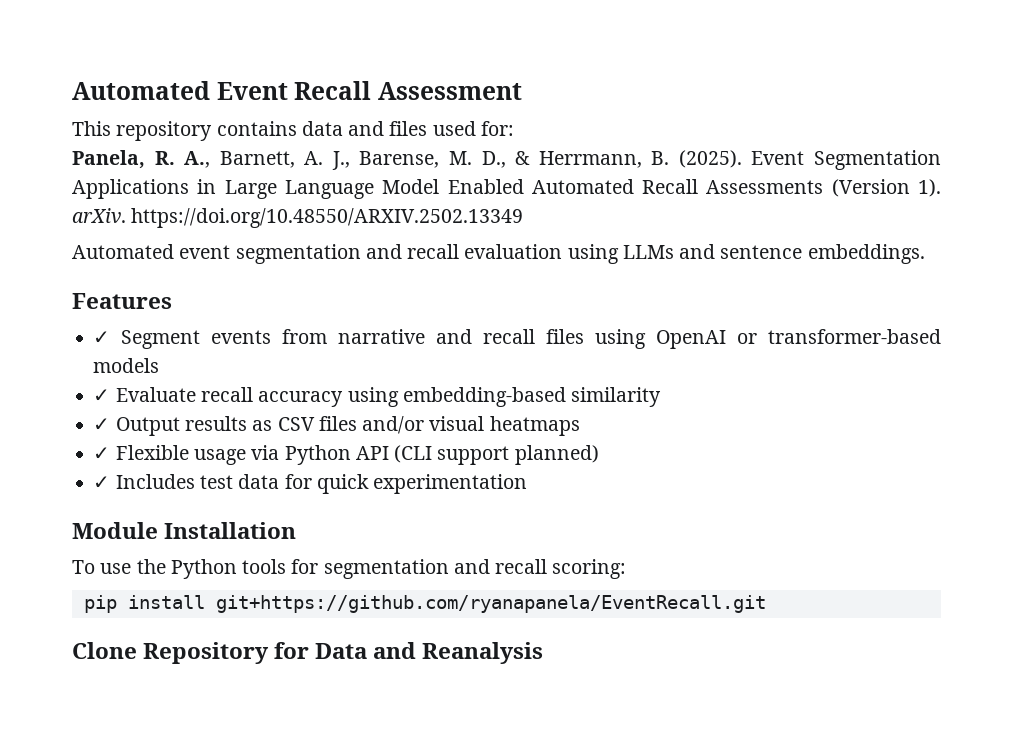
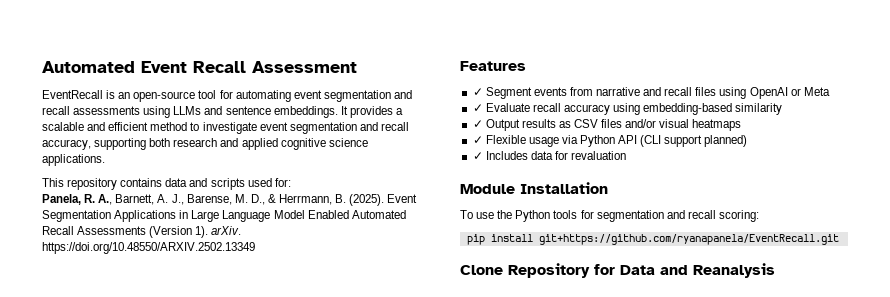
+ EventRecall is an open-source tool for automating event segmentation and recall assessments using LLMs and sentence embeddings. It provides a scalable and efficient method to investigate event segmentation and recall accuracy, supporting both research and applied cognitive science applications.
- This repository contains data and files used for:
+ This repository contains data and scripts used for:
- Automated event segmentation and recall evaluation using LLMs and sentence embeddings.
- ✓ Segment events from narrative and recall files using OpenAI or transformer-based models
+ ✓ Segment events from narrative and recall files using OpenAI or Meta
- ✓ Includes test data for quick experimentation
+ ✓ Includes data for revaluation

